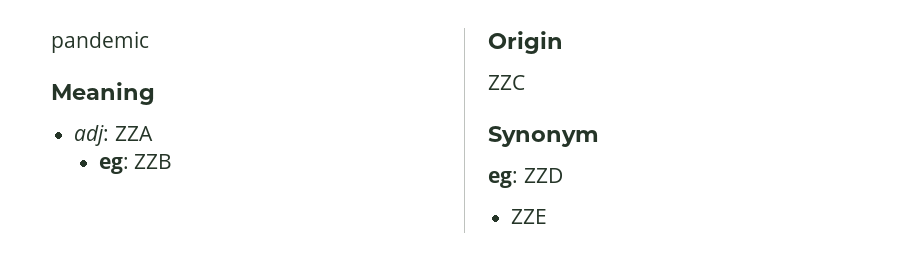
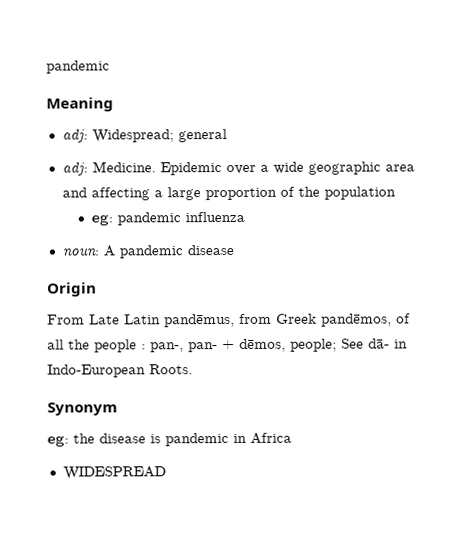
- adj: ZZA
- eg: ZZB
+ adj: Widespread; general
+ adj: Medicine. Epidemic over a wide geographic area and affecting a large proportion of the population
+ eg: pandemic influenza
+ noun: A pandemic disease
  Origin
- ZZC
+ From Late Latin pandēmus, from Greek pandēmos, of all the people : pan-, pan- + dēmos, people; See dā- in Indo-European Roots.
  Synonym
- eg: ZZD
- ZZE
+ eg: the disease is pandemic in Africa
+ WIDESPREAD

